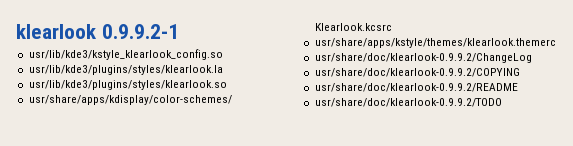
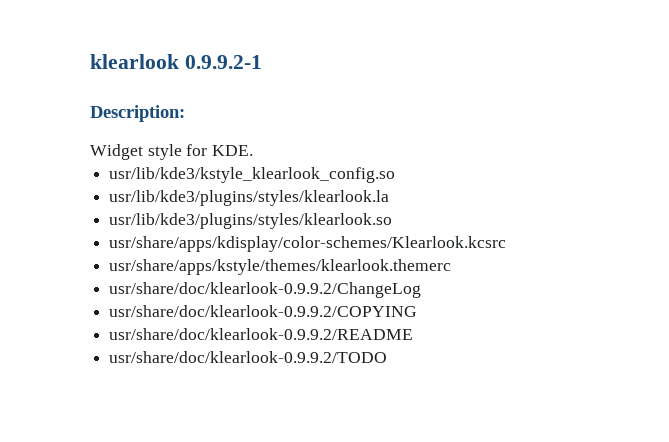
+ Description:
+ Widget style for KDE.

